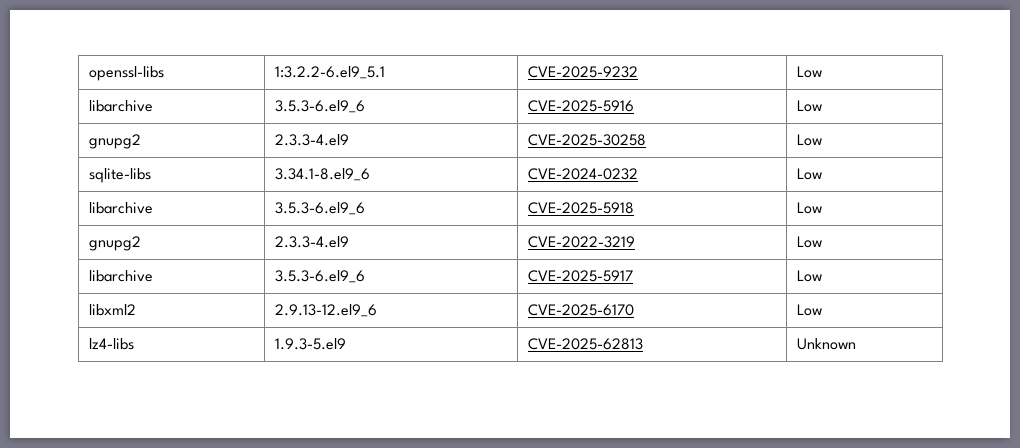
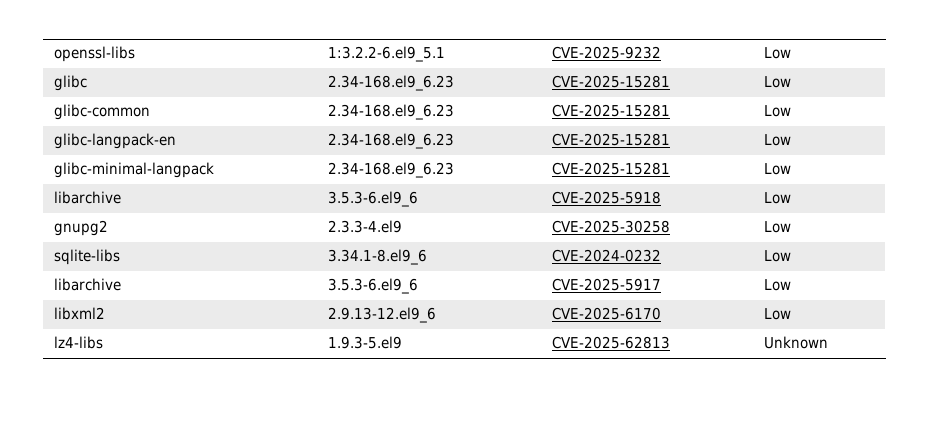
- libarchive | 3.5.3-6.el9_6 | CVE-2025-5916 | Low
+ glibc | 2.34-168.el9_6.23 | CVE-2025-15281 | Low
+ glibc-common | 2.34-168.el9_6.23 | CVE-2025-15281 | Low
+ glibc-langpack-en | 2.34-168.el9_6.23 | CVE-2025-15281 | Low
+ glibc-minimal-langpack | 2.34-168.el9_6.23 | CVE-2025-15281 | Low
+ libarchive | 3.5.3-6.el9_6 | CVE-2025-5918 | Low
- libarchive | 3.5.3-6.el9_6 | CVE-2025-5918 | Low
- gnupg2 | 2.3.3-4.el9 | CVE-2022-3219 | Low

